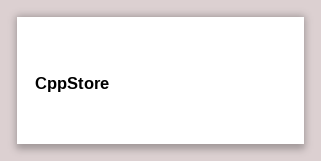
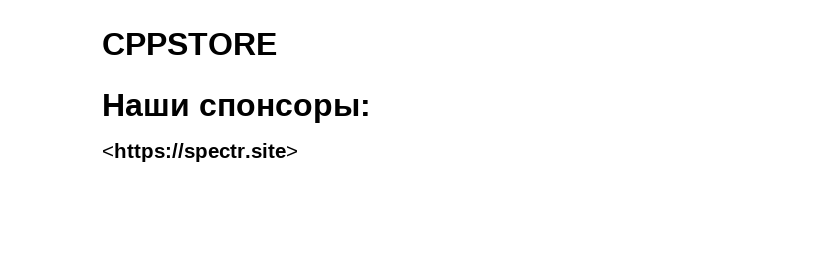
- CppStore
+ CPPSTORE
+ Наши спонсоры:
+ <https://spectr.site>

